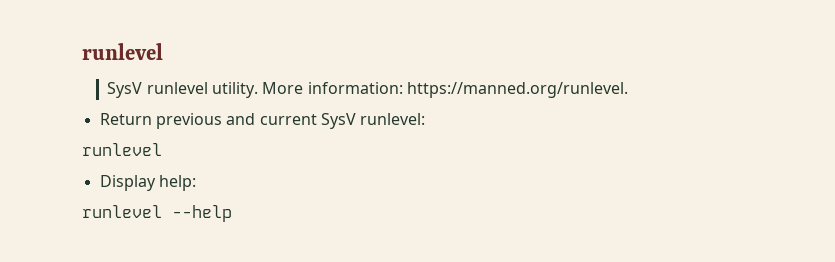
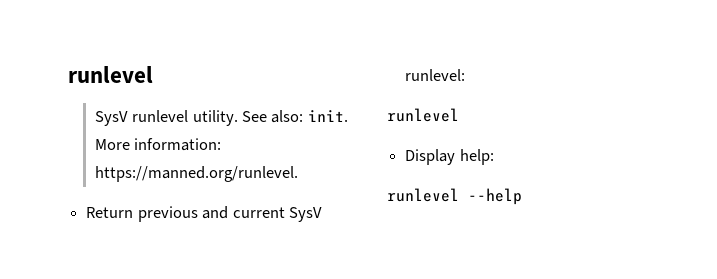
+ See also: init.

